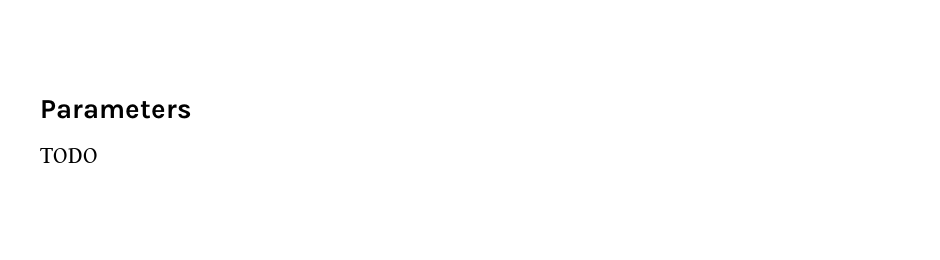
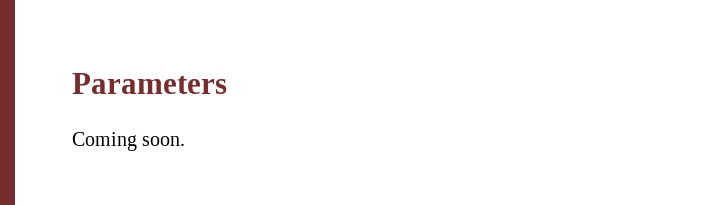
- TODO
+ Coming soon.

